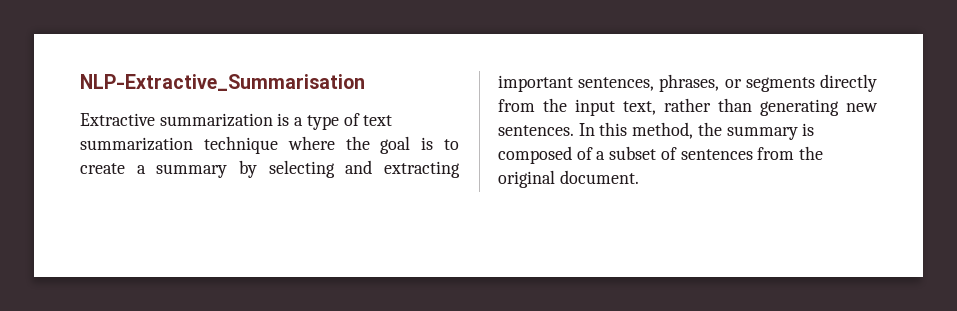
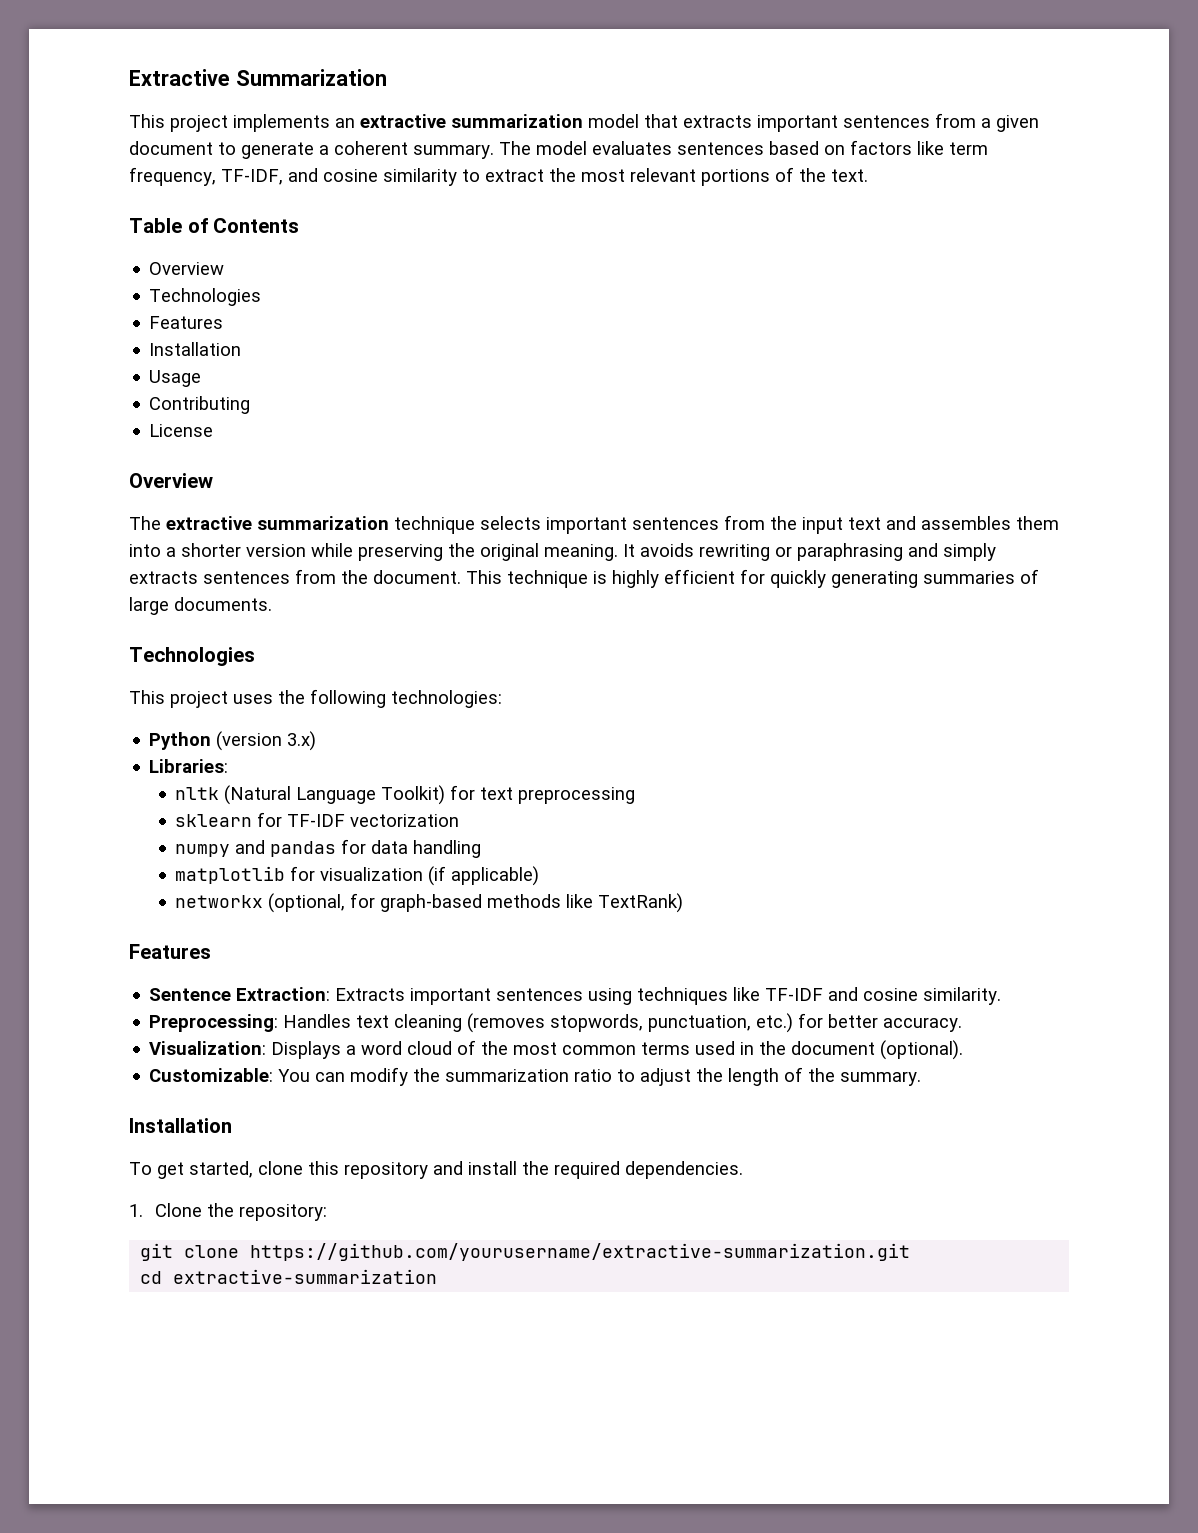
- NLP-Extractive_Summarisation
- Extractive summarization is a type of text summarization technique where the goal is to create a summary by selecting and extracting important sentences, phrases, or segments directly from the input text, rather than generating new sentences. In this method, the summary is composed of a subset of sentences from the original document.
+ Extractive Summarization
+ This project implements an extractive summarization model that extracts important sentences from a given document to generate a coherent summary. The model evaluates sentences based on factors like term frequency, TF-IDF, and cosine similarity to extract the most relevant portions of the text.
+ Table of Contents
+ Overview
+ Technologies
+ Features
+ Installation
+ Usage
+ Contributing
+ License
+ Overview
+ The extractive summarization technique selects important sentences from the input text and assembles them into a shorter version while preserving the original meaning. It avoids rewriting or paraphrasing and simply extracts sentences from the document. This technique is highly efficient for quickly generating summaries of large documents.
+ Technologies
+ This project uses the following technologies:
+ Python (version 3.x)
+ Libraries:
+ nltk (Natural Language Toolkit) for text preprocessing
+ sklearn for TF-IDF vectorization
+ numpy and pandas for data handling
+ matplotlib for visualization (if applicable)
+ networkx (optional, for graph-based methods like TextRank)
+ Features
+ Sentence Extraction: Extracts important sentences using techniques like TF-IDF and cosine similarity.
+ Preprocessing: Handles text cleaning (removes stopwords, punctuation, etc.) for better accuracy.
+ Visualization: Displays a word cloud of the most common terms used in the document (optional).
+ Customizable: You can modify the summarization ratio to adjust the length of the summary.
+ Installation
+ To get started, clone this repository and install the required dependencies.
+ 1. Clone the repository:
+ git clone https://github.com/yourusername/extractive-summarization.git
+ cd extractive-summarization

